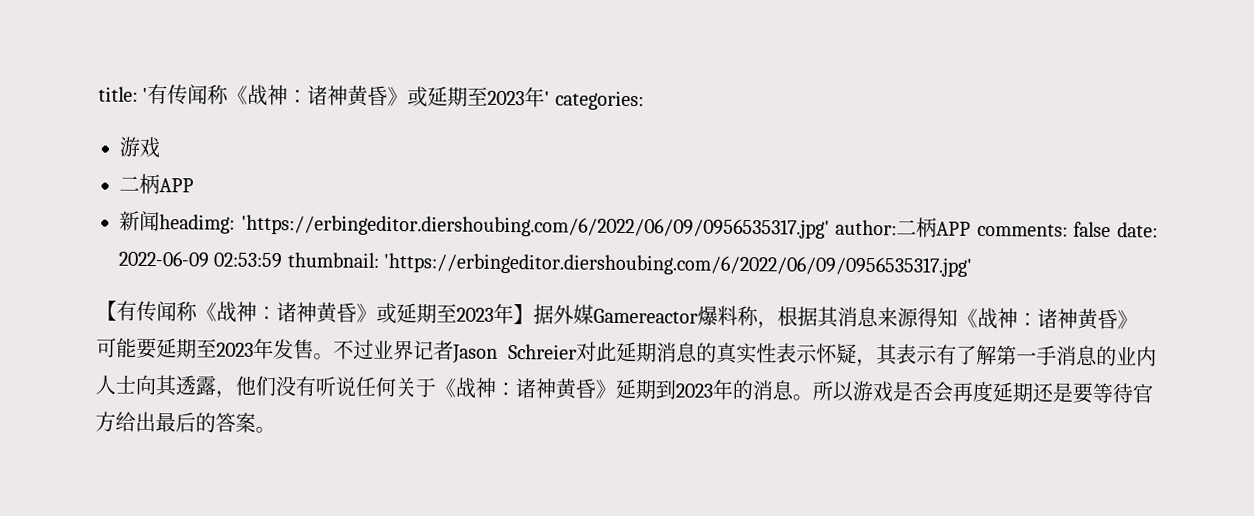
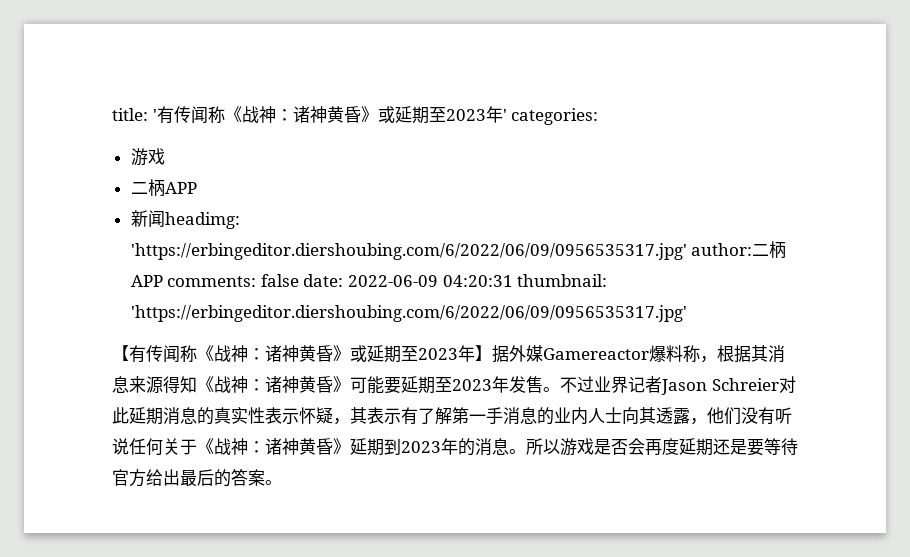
- 新闻headimg: 'https://erbingeditor.diershoubing.com/6/2022/06/09/0956535317.jpg' author:二柄APP comments: false date: 2022-06-09 02:53:59 thumbnail: 'https://erbingeditor.diershoubing.com/6/2022/06/09/0956535317.jpg'
+ 新闻headimg: 'https://erbingeditor.diershoubing.com/6/2022/06/09/0956535317.jpg' author:二柄APP comments: false date: 2022-06-09 04:20:31 thumbnail: 'https://erbingeditor.diershoubing.com/6/2022/06/09/0956535317.jpg'

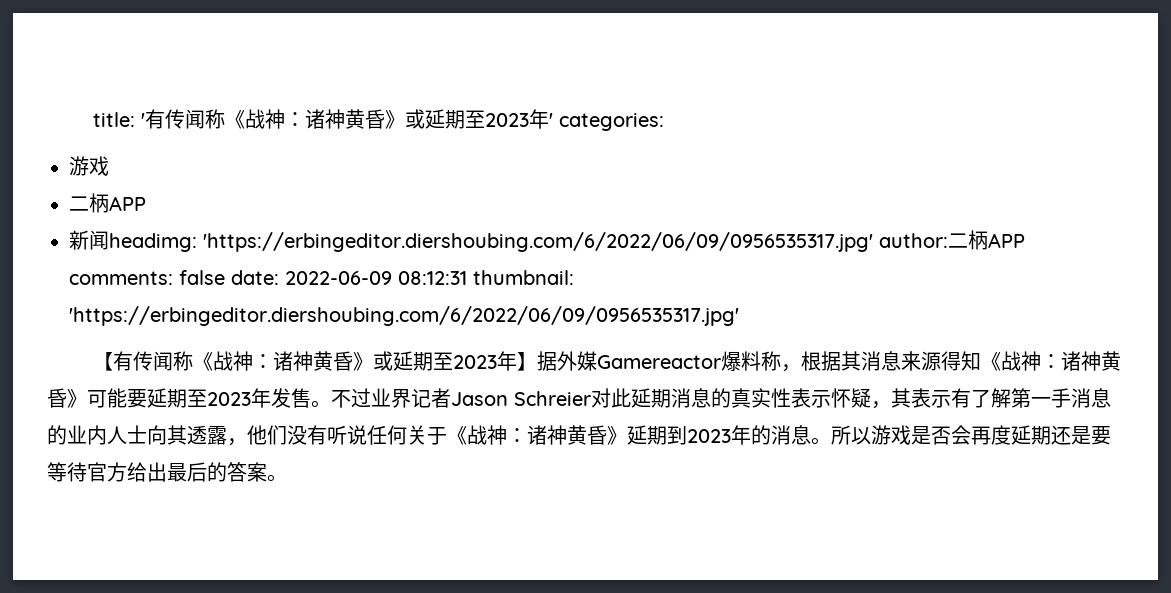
- 新闻headimg: 'https://erbingeditor.diershoubing.com/6/2022/06/09/0956535317.jpg' author:二柄APP comments: false date: 2022-06-09 04:20:31 thumbnail: 'https://erbingeditor.diershoubing.com/6/2022/06/09/0956535317.jpg'
+ 新闻headimg: 'https://erbingeditor.diershoubing.com/6/2022/06/09/0956535317.jpg' author:二柄APP comments: false date: 2022-06-09 08:12:31 thumbnail: 'https://erbingeditor.diershoubing.com/6/2022/06/09/0956535317.jpg'

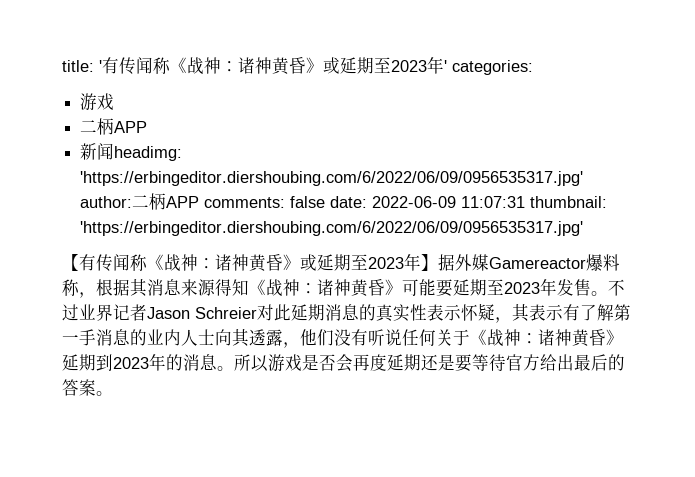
- 新闻headimg: 'https://erbingeditor.diershoubing.com/6/2022/06/09/0956535317.jpg' author:二柄APP comments: false date: 2022-06-09 08:12:31 thumbnail: 'https://erbingeditor.diershoubing.com/6/2022/06/09/0956535317.jpg'
+ 新闻headimg: 'https://erbingeditor.diershoubing.com/6/2022/06/09/0956535317.jpg' author:二柄APP comments: false date: 2022-06-09 11:07:31 thumbnail: 'https://erbingeditor.diershoubing.com/6/2022/06/09/0956535317.jpg'

